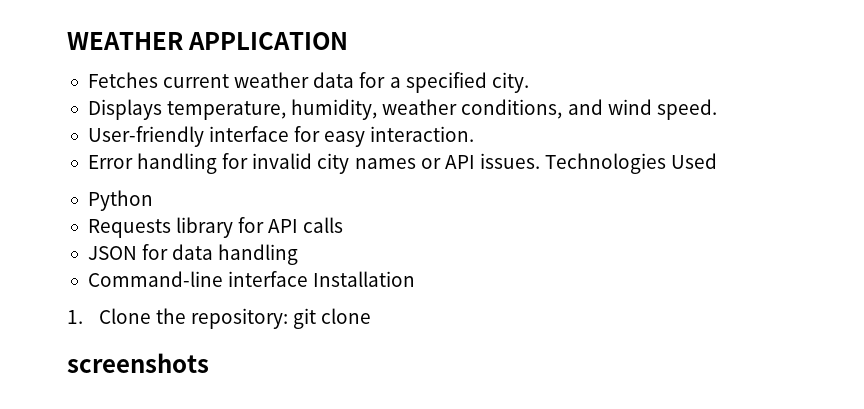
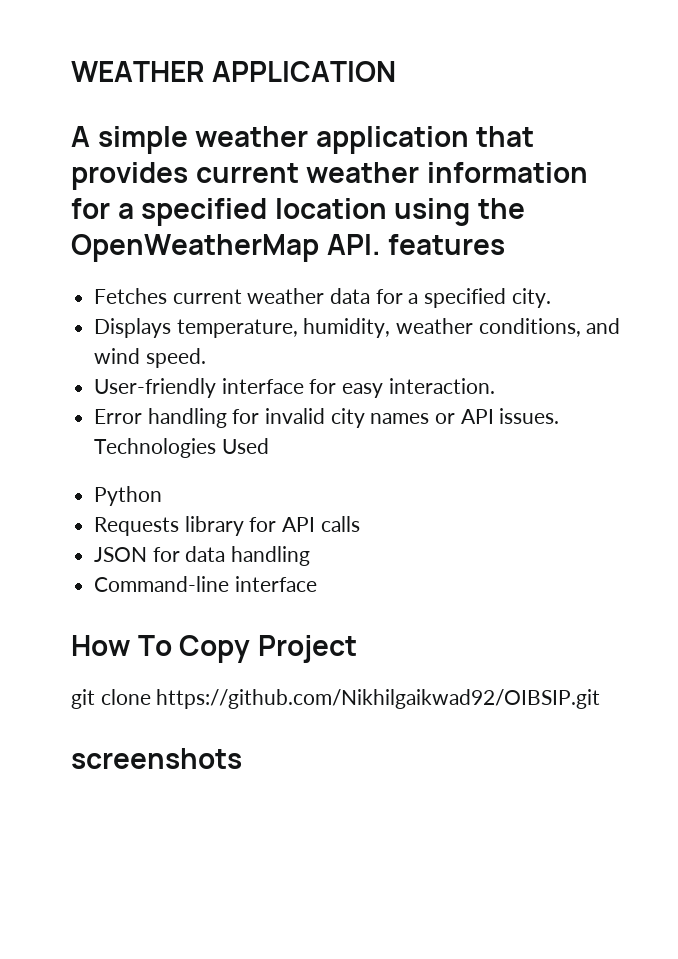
+ A simple weather application that provides current weather information for a specified location using the OpenWeatherMap API. features
- Command-line interface Installation
- 1. Clone the repository: git clone
+ Command-line interface
+ How To Copy Project
+ git clone https://github.com/Nikhilgaikwad92/OIBSIP.git

